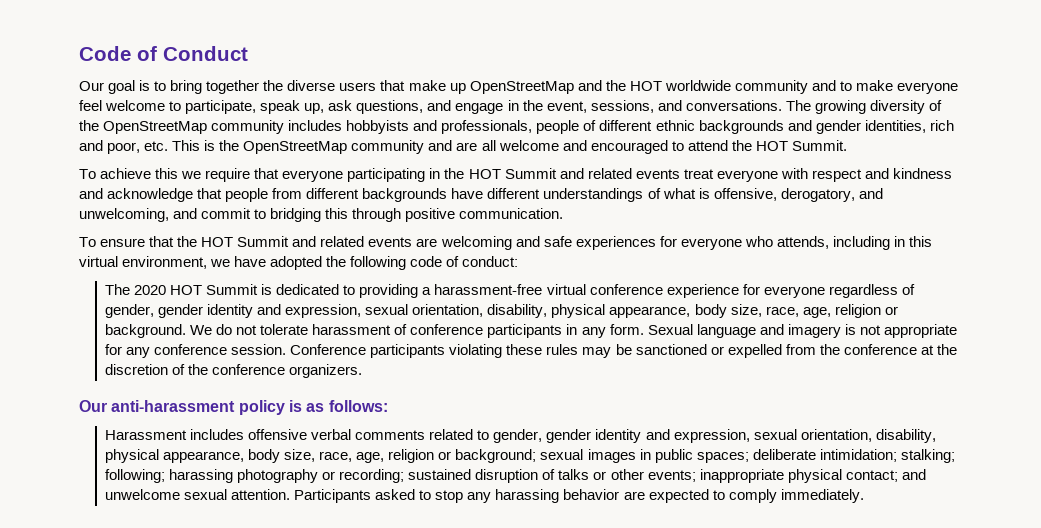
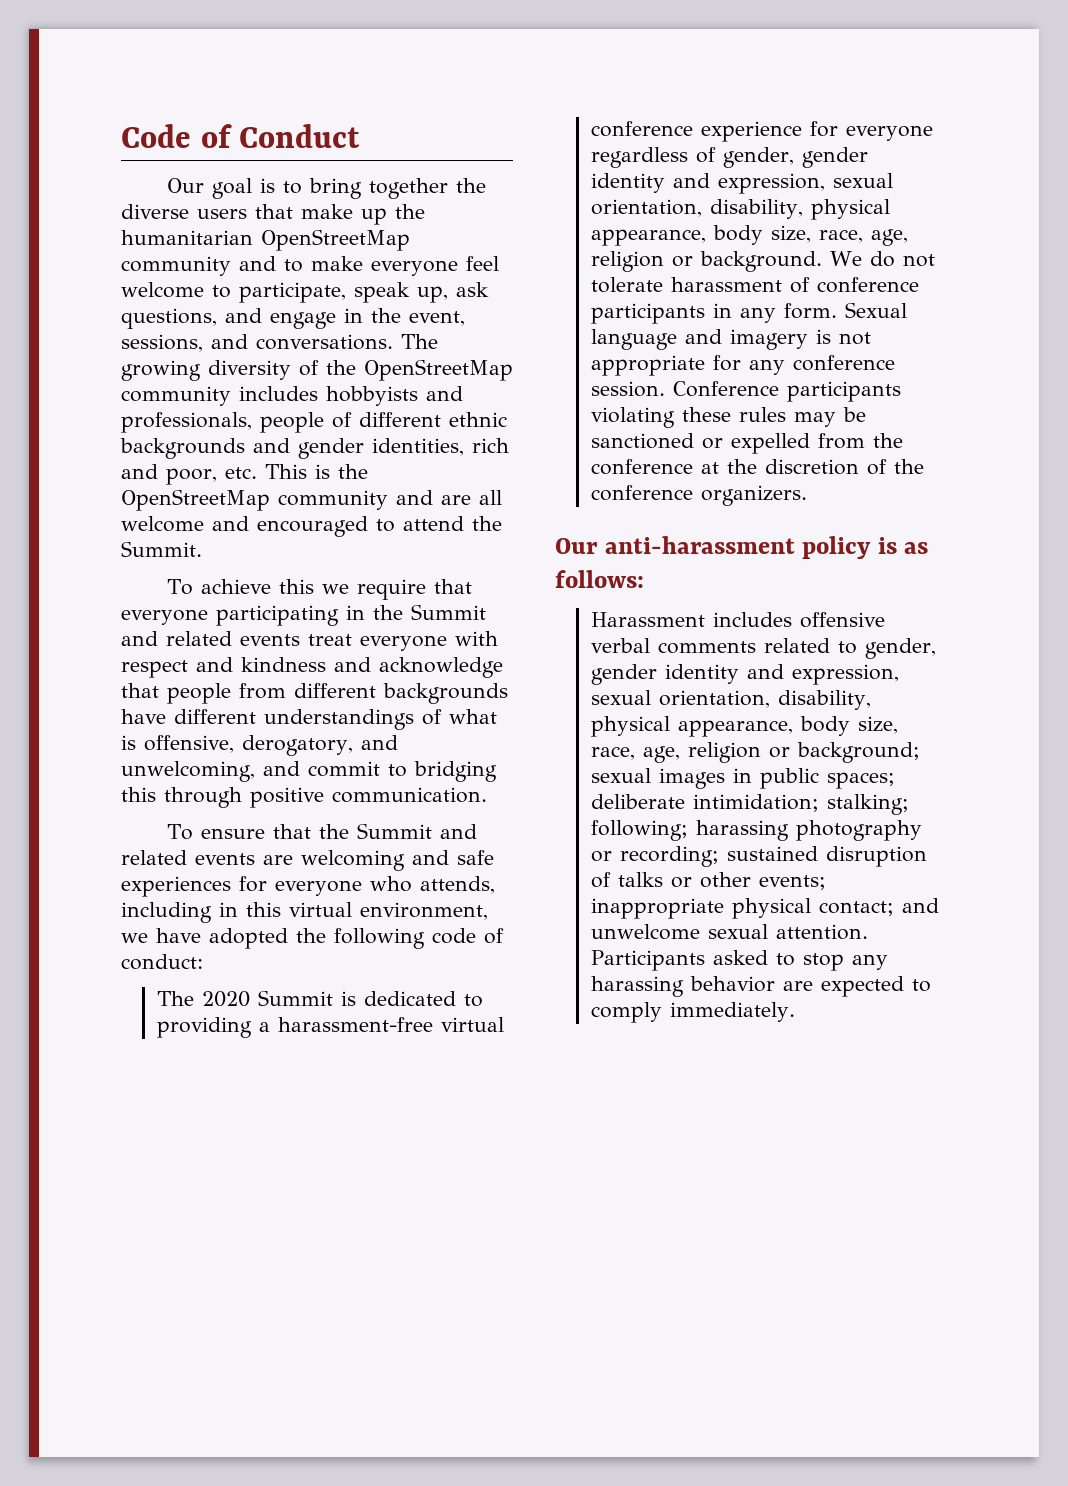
- Our goal is to bring together the diverse users that make up OpenStreetMap and the HOT worldwide community and to make everyone feel welcome to participate, speak up, ask questions, and engage in the event, sessions, and conversations.
+ Our goal is to bring together the diverse users that make up the humanitarian OpenStreetMap community and to make everyone feel welcome to participate, speak up, ask questions, and engage in the event, sessions, and conversations.
- The growing diversity of the OpenStreetMap community includes hobbyists and professionals, people of different ethnic backgrounds and gender identities, rich and poor, etc. This is the OpenStreetMap community and are all welcome and encouraged to attend the HOT Summit.
+ The growing diversity of the OpenStreetMap community includes hobbyists and professionals, people of different ethnic backgrounds and gender identities, rich and poor, etc. This is the OpenStreetMap community and are all welcome and encouraged to attend the Summit.
- To achieve this we require that everyone participating in the HOT Summit and related events treat everyone with respect and kindness and acknowledge that people from different backgrounds have different understandings of what is offensive, derogatory, and unwelcoming, and commit to bridging this through positive communication.
+ To achieve this we require that everyone participating in the Summit and related events treat everyone with respect and kindness and acknowledge that people from different backgrounds have different understandings of what is offensive, derogatory, and unwelcoming, and commit to bridging this through positive communication.
- To ensure that the HOT Summit and related events are welcoming and safe experiences for everyone who attends, including in this virtual environment, we have adopted the following code of conduct:
+ To ensure that the Summit and related events are welcoming and safe experiences for everyone who attends, including in this virtual environment, we have adopted the following code of conduct:
- The 2020 HOT Summit is dedicated to providing a harassment-free virtual conference experience for everyone regardless of gender, gender identity and expression, sexual orientation, disability, physical appearance, body size, race, age, religion or background.
+ The 2020 Summit is dedicated to providing a harassment-free virtual conference experience for everyone regardless of gender, gender identity and expression, sexual orientation, disability, physical appearance, body size, race, age, religion or background.

